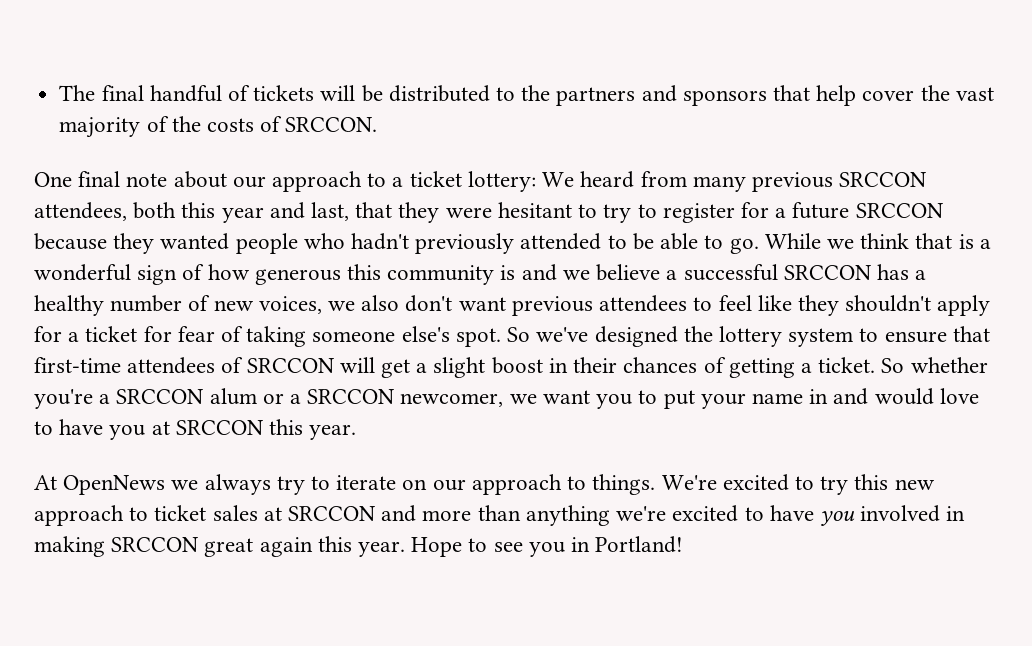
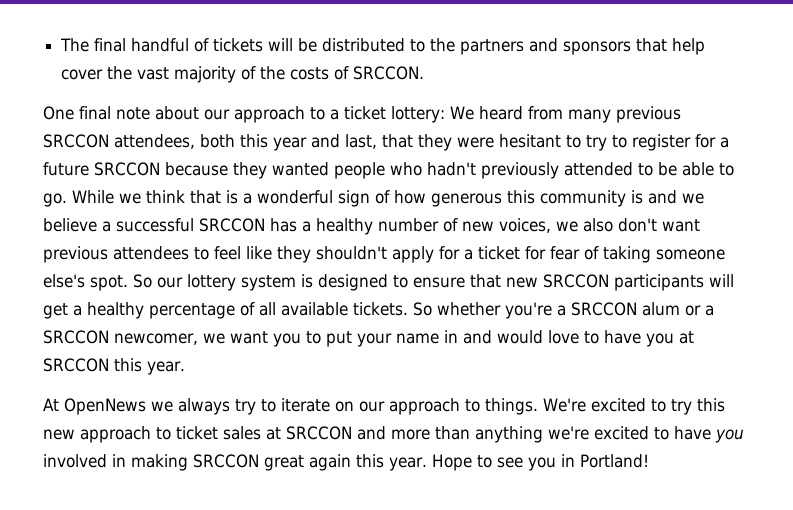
- So we've designed the lottery system to ensure that first-time attendees of SRCCON will get a slight boost in their chances of getting a ticket.
+ So our lottery system is designed to ensure that new SRCCON participants will get a healthy percentage of all available tickets.

